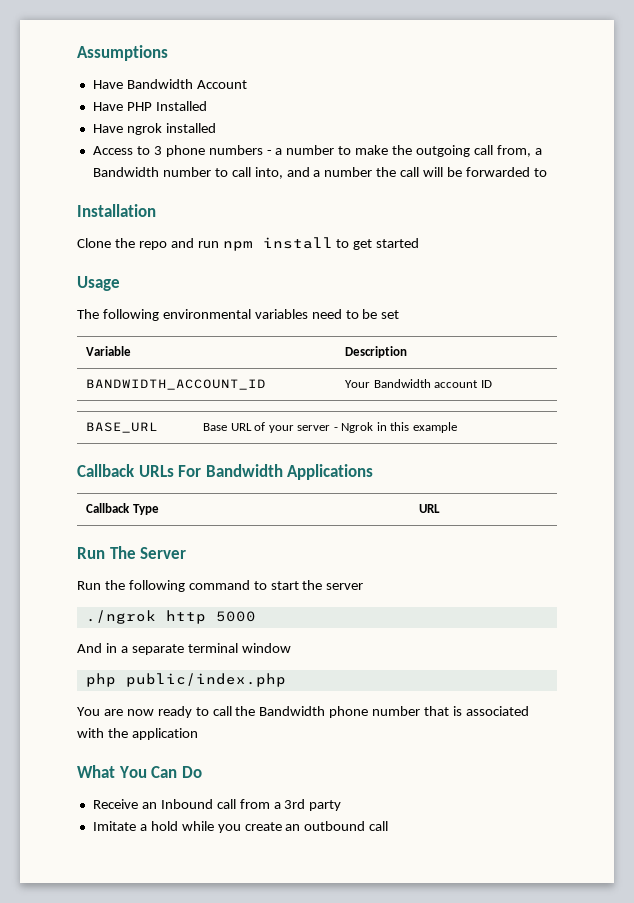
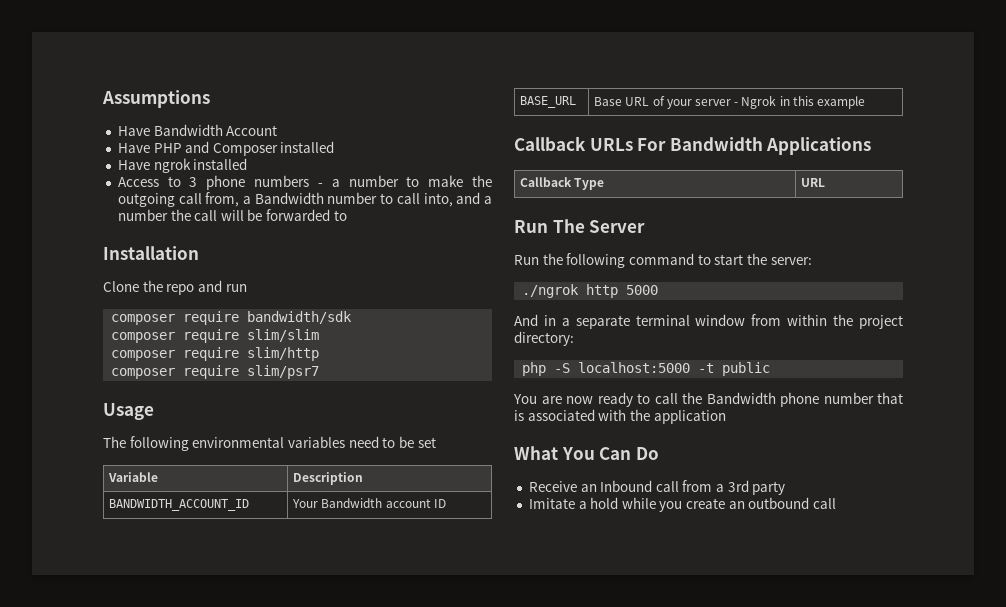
- Have PHP Installed
+ Have PHP and Composer installed
- Clone the repo and run npm install to get started
+ Clone the repo and run
+ composer require bandwidth/sdk
+ composer require slim/slim
+ composer require slim/http
+ composer require slim/psr7
- Run the following command to start the server
+ Run the following command to start the server:
- And in a separate terminal window
- php public/index.php
+ And in a separate terminal window from within the project directory:
+ php -S localhost:5000 -t public

